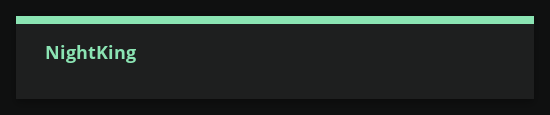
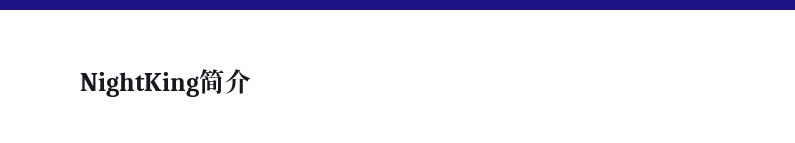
- NightKing
+ NightKing简介

